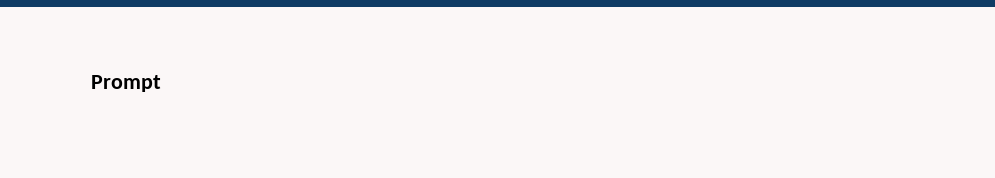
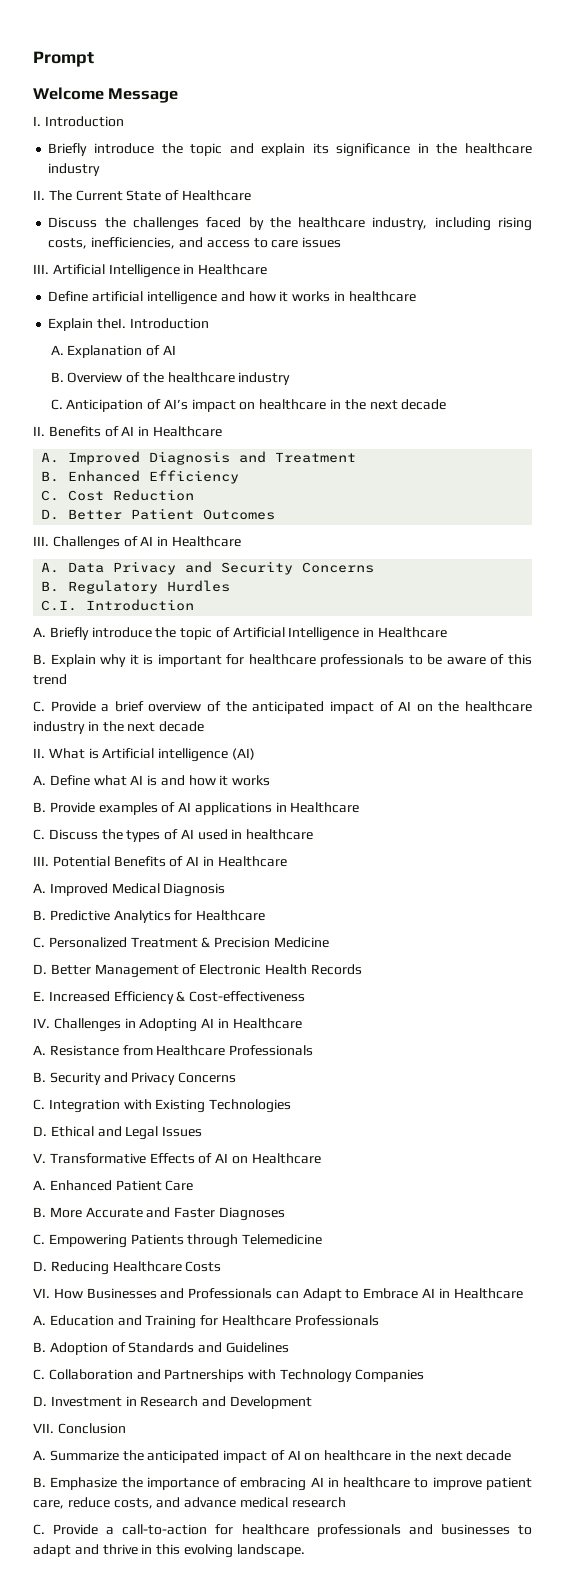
+ Welcome Message
+ I. Introduction
+ Briefly introduce the topic and explain its significance in the healthcare industry
+ II. The Current State of Healthcare
+ Discuss the challenges faced by the healthcare industry, including rising costs, inefficiencies, and access to care issues
+ III. Artificial Intelligence in Healthcare
+ Define artificial intelligence and how it works in healthcare
+ Explain theI. Introduction
+ A. Explanation of AI
+ B. Overview of the healthcare industry
+ C. Anticipation of AI’s impact on healthcare in the next decade
+ II. Benefits of AI in Healthcare
+ A. Improved Diagnosis and Treatment
+ B. Enhanced Efficiency
+ C. Cost Reduction
+ D. Better Patient Outcomes
+ III. Challenges of AI in Healthcare
+ A. Data Privacy and Security Concerns
+ B. Regulatory Hurdles
+ C.I. Introduction
+ A. Briefly introduce the topic of Artificial Intelligence in Healthcare
+ B. Explain why it is important for healthcare professionals to be aware of this trend
+ C. Provide a brief overview of the anticipated impact of AI on the healthcare industry in the next decade
+ II. What is Artificial intelligence (AI)
+ A. Define what AI is and how it works
+ B. Provide examples of AI applications in Healthcare
+ C. Discuss the types of AI used in healthcare
+ III. Potential Benefits of AI in Healthcare
+ A. Improved Medical Diagnosis
+ B. Predictive Analytics for Healthcare
+ C. Personalized Treatment & Precision Medicine
+ D. Better Management of Electronic Health Records
+ E. Increased Efficiency & Cost-effectiveness
+ IV. Challenges in Adopting AI in Healthcare
+ A. Resistance from Healthcare Professionals
+ B. Security and Privacy Concerns
+ C. Integration with Existing Technologies
+ D. Ethical and Legal Issues
+ V. Transformative Effects of AI on Healthcare
+ A. Enhanced Patient Care
+ B. More Accurate and Faster Diagnoses
+ C. Empowering Patients through Telemedicine
+ D. Reducing Healthcare Costs
+ VI. How Businesses and Professionals can Adapt to Embrace AI in Healthcare
+ A. Education and Training for Healthcare Professionals
+ B. Adoption of Standards and Guidelines
+ C. Collaboration and Partnerships with Technology Companies
+ D. Investment in Research and Development
+ VII. Conclusion
+ A. Summarize the anticipated impact of AI on healthcare in the next decade
+ B. Emphasize the importance of embracing AI in healthcare to improve patient care, reduce costs, and advance medical research
+ C. Provide a call-to-action for healthcare professionals and businesses to adapt and thrive in this evolving landscape.

